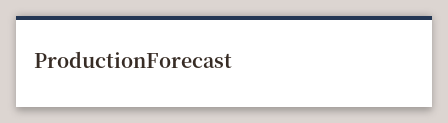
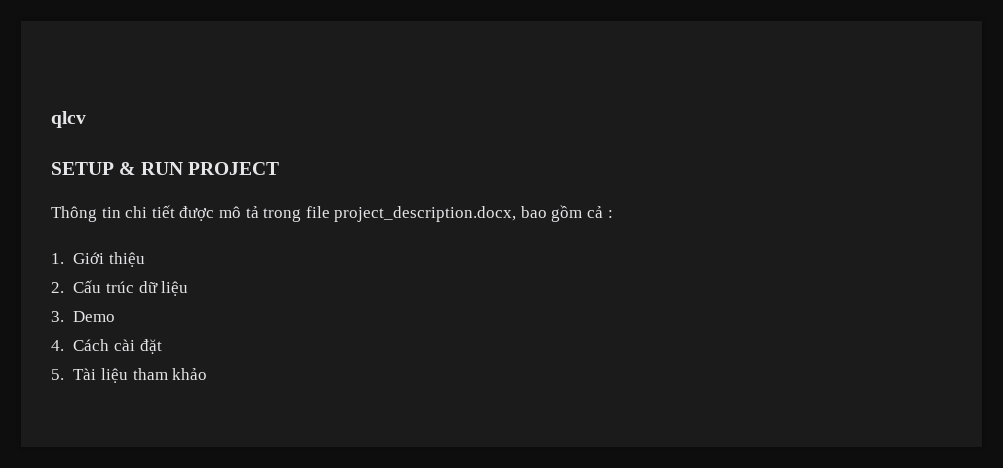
- ProductionForecast
+ qlcv
+ SETUP & RUN PROJECT
+ Thông tin chi tiết được mô tả trong file project_description.docx, bao gồm cả :
+ 1. Giới thiệu
+ 2. Cấu trúc dữ liệu
+ 3. Demo
+ 4. Cách cài đặt
+ 5. Tài liệu tham khảo

